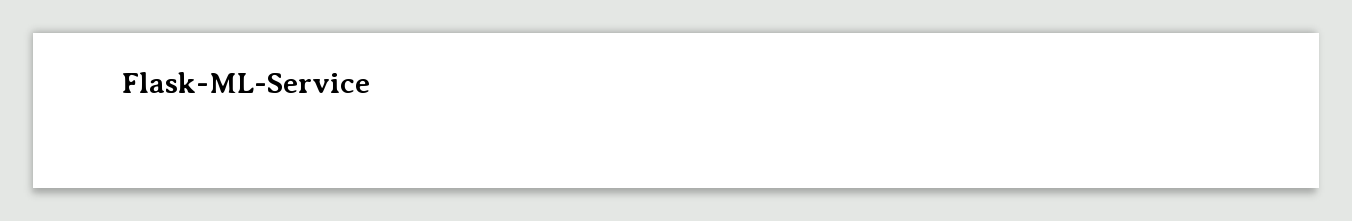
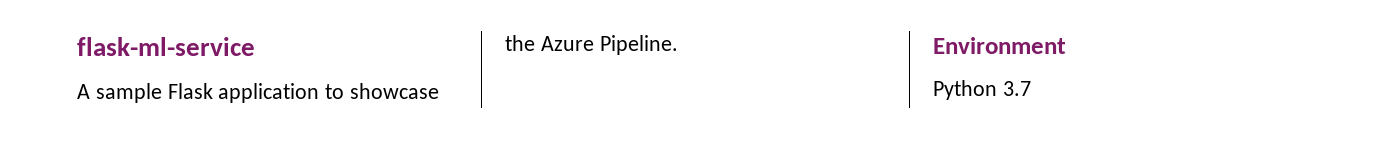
- Flask-ML-Service
+ flask-ml-service
+ A sample Flask application to showcase the Azure Pipeline.
+ Environment
+ Python 3.7

